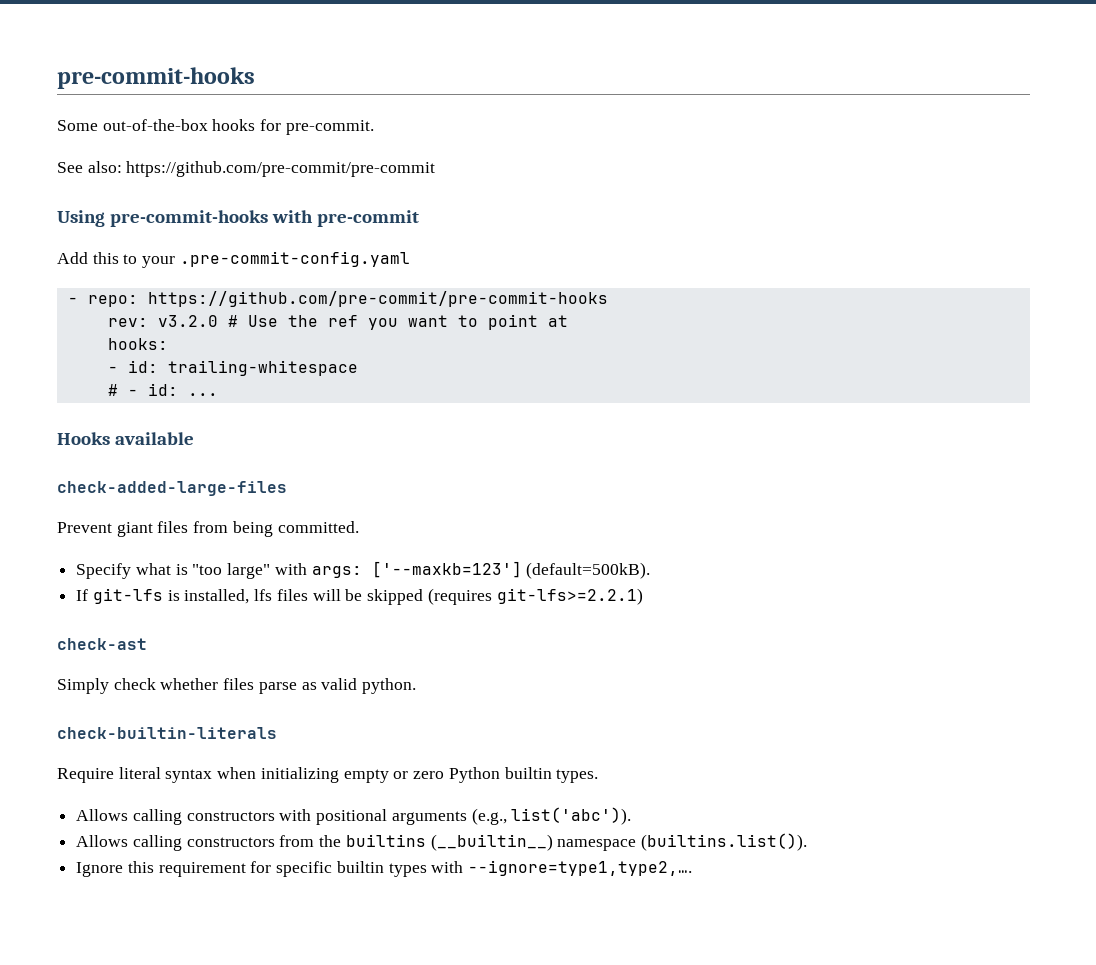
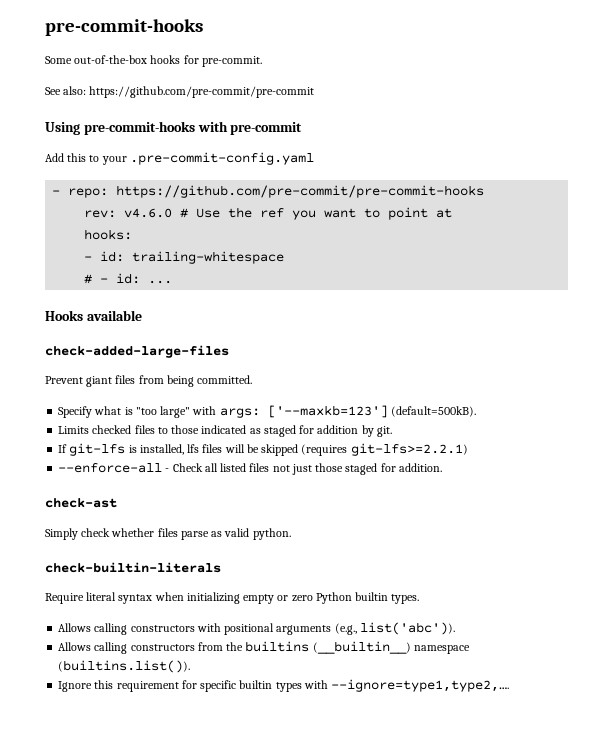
- rev: v3.2.0 # Use the ref you want to point at
+ rev: v4.6.0 # Use the ref you want to point at
+ Limits checked files to those indicated as staged for addition by git.
+ --enforce-all - Check all listed files not just those staged for addition.

